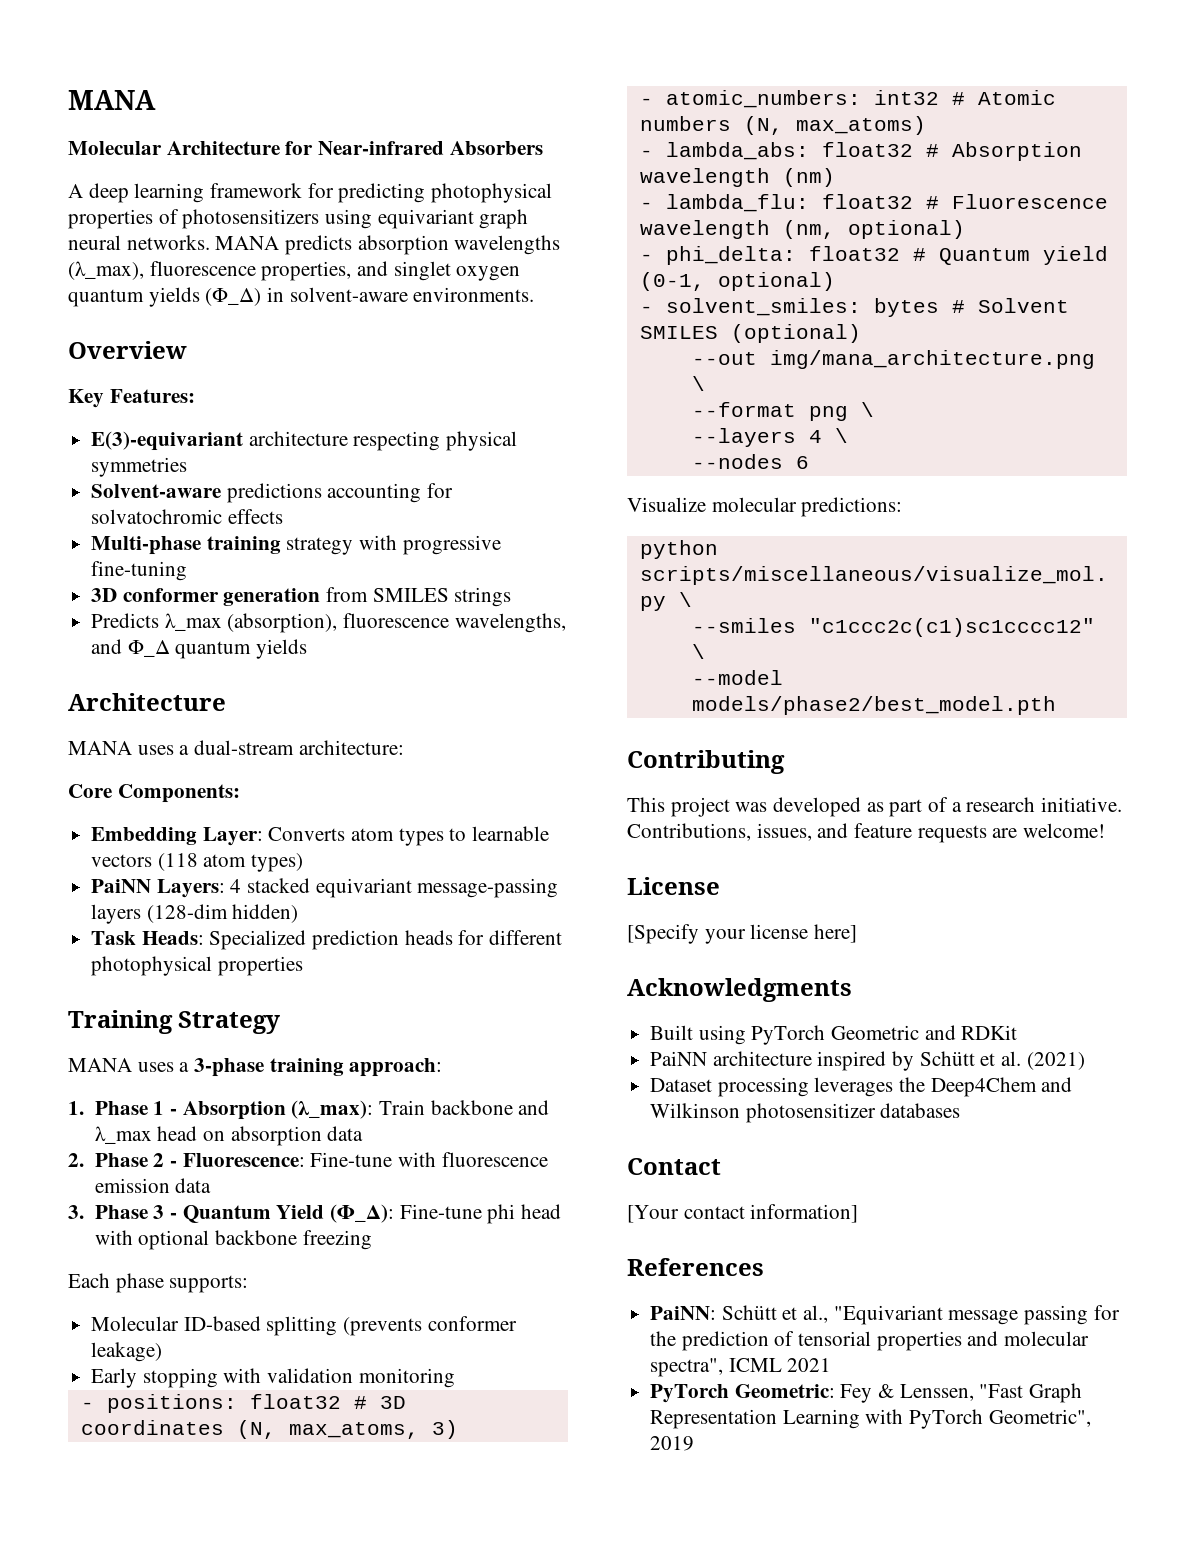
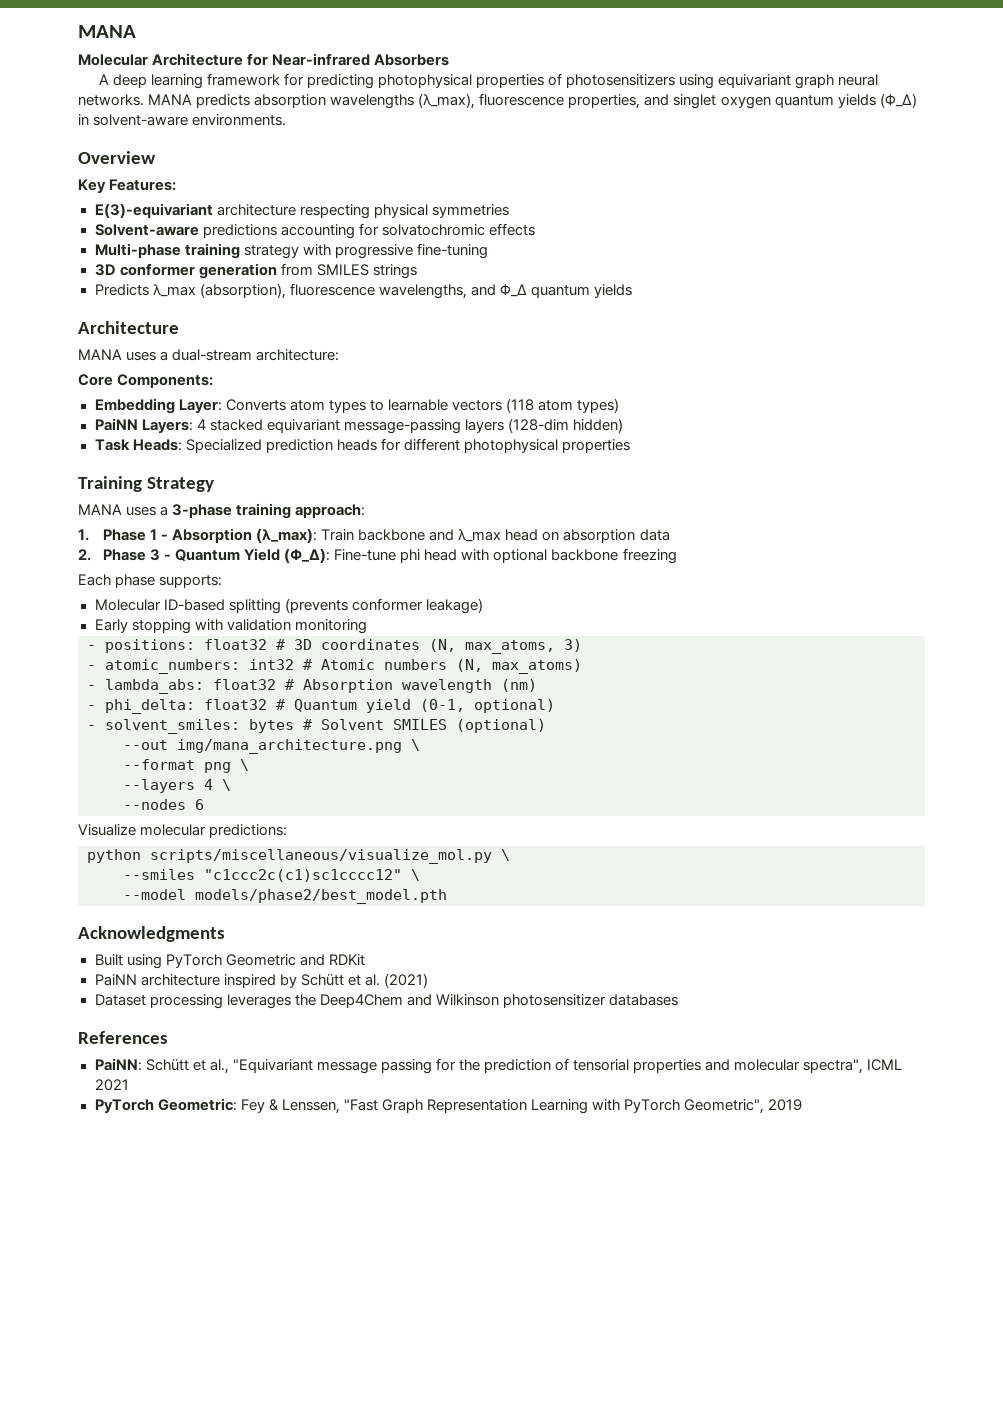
- 2. Phase 2 - Fluorescence: Fine-tune with fluorescence emission data
- 3. Phase 3 - Quantum Yield (Φ_Δ): Fine-tune phi head with optional backbone freezing
+ 2. Phase 3 - Quantum Yield (Φ_Δ): Fine-tune phi head with optional backbone freezing
- - lambda_flu: float32 # Fluorescence wavelength (nm, optional)
- Contributing
- This project was developed as part of a research initiative. Contributions, issues, and feature requests are welcome!
- License
- [Specify your license here]
- Contact
- [Your contact information]

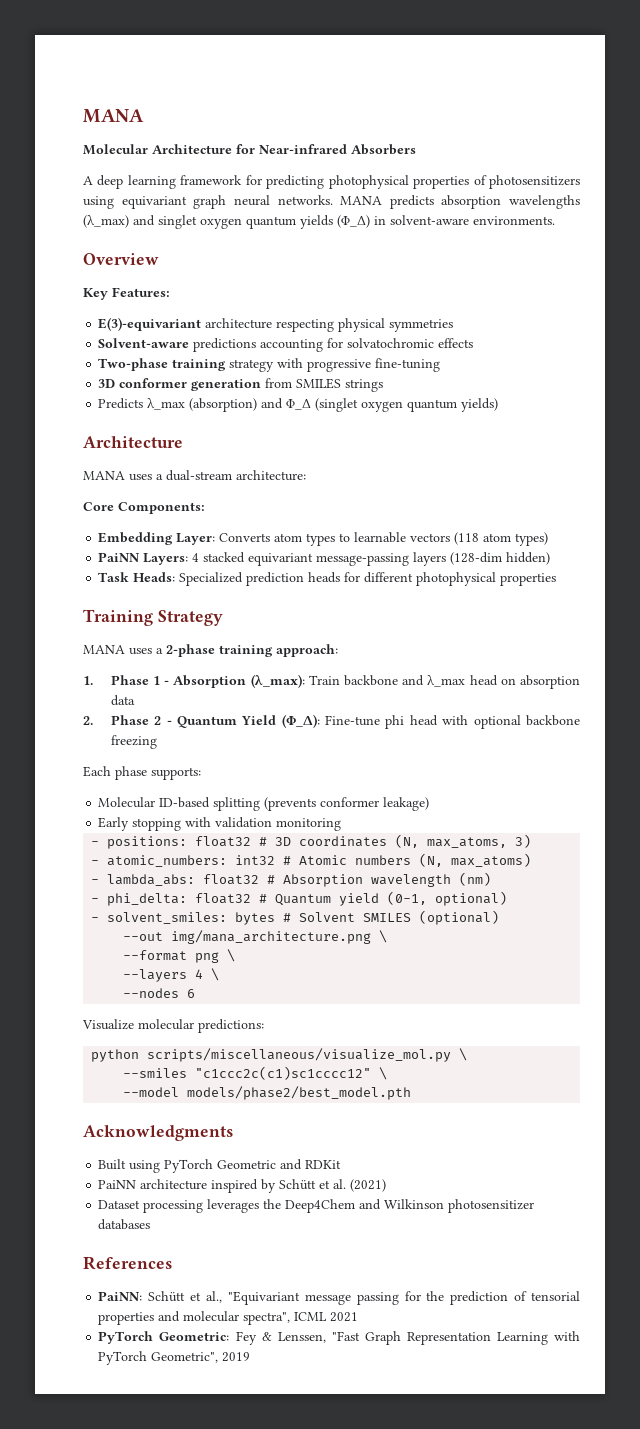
- MANA predicts absorption wavelengths (λ_max), fluorescence properties, and singlet oxygen quantum yields (Φ_Δ) in solvent-aware environments.
+ MANA predicts absorption wavelengths (λ_max) and singlet oxygen quantum yields (Φ_Δ) in solvent-aware environments.
- Multi-phase training strategy with progressive fine-tuning
+ Two-phase training strategy with progressive fine-tuning
- Predicts λ_max (absorption), fluorescence wavelengths, and Φ_Δ quantum yields
+ Predicts λ_max (absorption) and Φ_Δ (singlet oxygen quantum yields)
- MANA uses a 3-phase training approach:
+ MANA uses a 2-phase training approach:
- 2. Phase 3 - Quantum Yield (Φ_Δ): Fine-tune phi head with optional backbone freezing
+ 2. Phase 2 - Quantum Yield (Φ_Δ): Fine-tune phi head with optional backbone freezing

